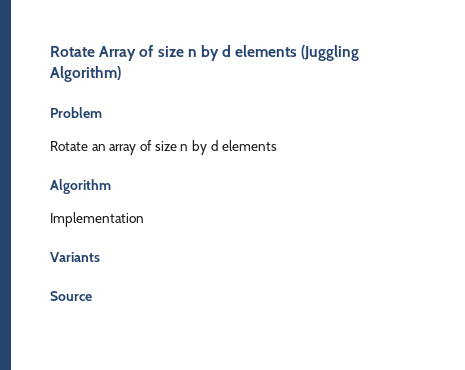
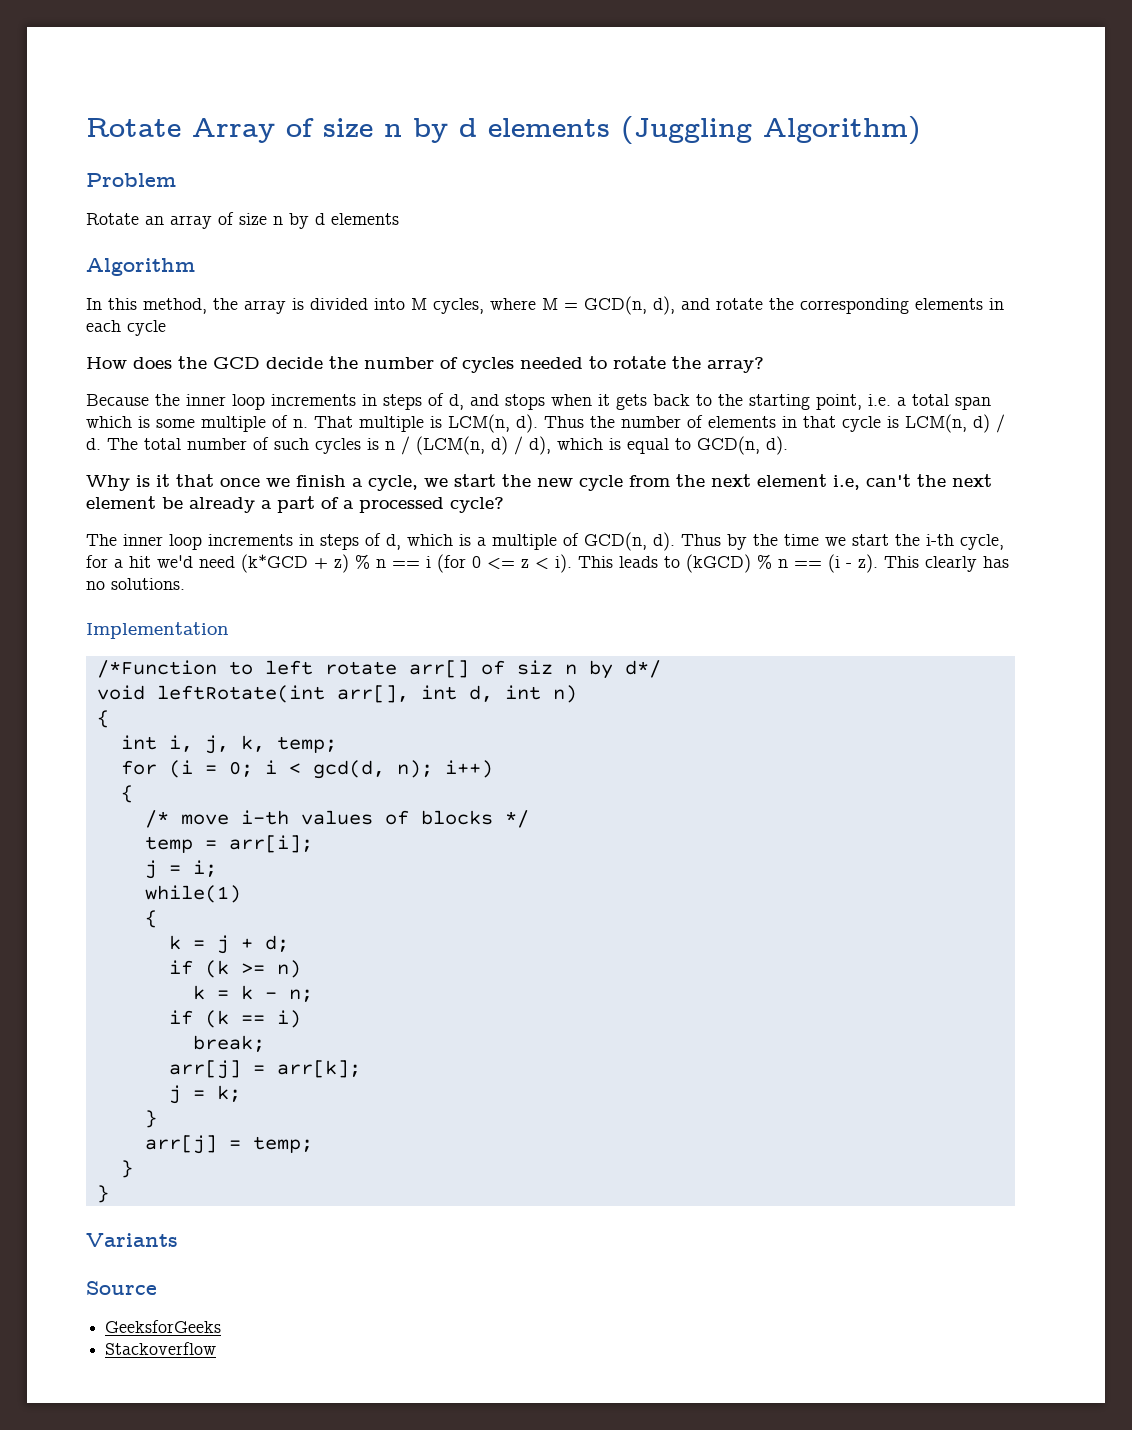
+ In this method, the array is divided into M cycles, where M = GCD(n, d), and rotate the corresponding elements in each cycle
+ How does the GCD decide the number of cycles needed to rotate the array?
+ Because the inner loop increments in steps of d, and stops when it gets back to the starting point, i.e. a total span which is some multiple of n. That multiple is LCM(n, d). Thus the number of elements in that cycle is LCM(n, d) / d. The total number of such cycles is n / (LCM(n, d) / d), which is equal to GCD(n, d).
+ Why is it that once we finish a cycle, we start the new cycle from the next element i.e, can't the next element be already a part of a processed cycle?
+ The inner loop increments in steps of d, which is a multiple of GCD(n, d). Thus by the time we start the i-th cycle, for a hit we'd need (k*GCD + z) % n == i (for 0 <= z < i). This leads to (kGCD) % n == (i - z). This clearly has no solutions.
  Implementation
+ /*Function to left rotate arr[] of siz n by d*/
+ void leftRotate(int arr[], int d, int n)
+ {
+ int i, j, k, temp;
+ for (i = 0; i < gcd(d, n); i++)
+ {
+ /* move i-th values of blocks */
+ temp = arr[i];
+ j = i;
+ while(1)
+ {
+ k = j + d;
+ if (k >= n)
+ k = k - n;
+ if (k == i)
+ break;
+ arr[j] = arr[k];
+ j = k;
+ }
+ arr[j] = temp;
+ }
+ }
+ GeeksforGeeks
+ Stackoverflow

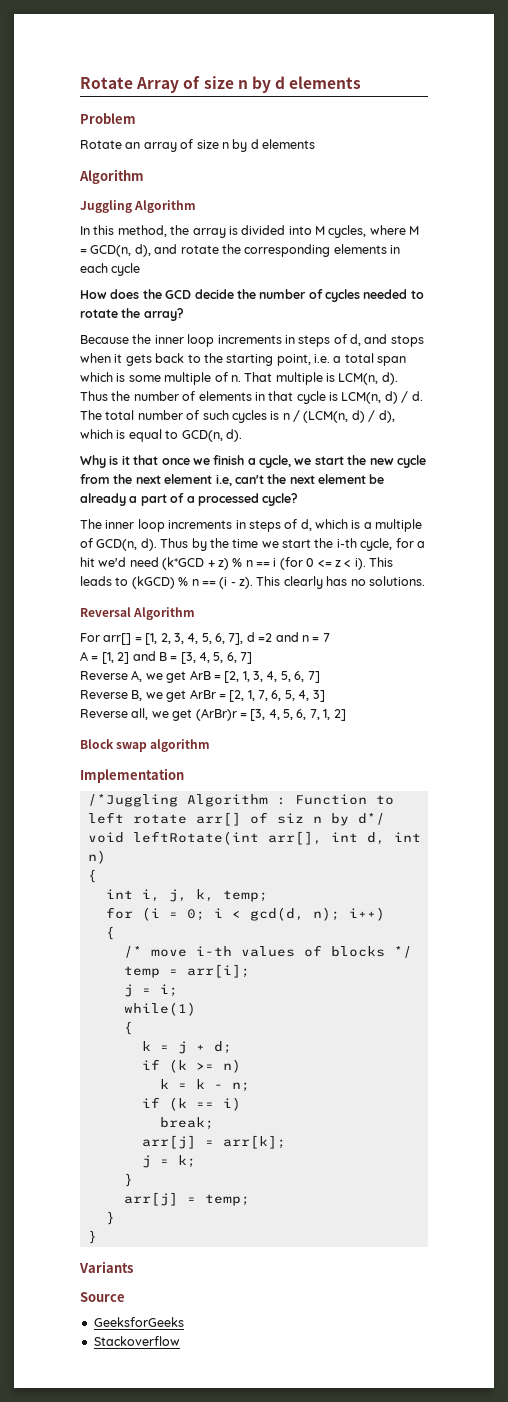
- Rotate Array of size n by d elements (Juggling Algorithm)
+ Rotate Array of size n by d elements
+ Juggling Algorithm
+ Reversal Algorithm
+ For arr[] = [1, 2, 3, 4, 5, 6, 7], d =2 and n = 7
+ A = [1, 2] and B = [3, 4, 5, 6, 7]
+ Reverse A, we get ArB = [2, 1, 3, 4, 5, 6, 7]
+ Reverse B, we get ArBr = [2, 1, 7, 6, 5, 4, 3]
+ Reverse all, we get (ArBr)r = [3, 4, 5, 6, 7, 1, 2]
+ Block swap algorithm
  Implementation
- /*Function to left rotate arr[] of siz n by d*/
+ /*Juggling Algorithm : Function to left rotate arr[] of siz n by d*/

